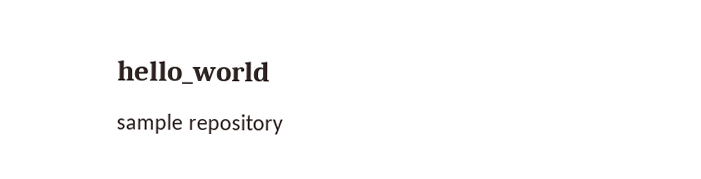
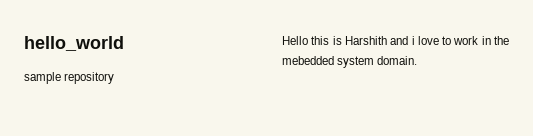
+ Hello this is Harshith and i love to work in the mebedded system domain.

